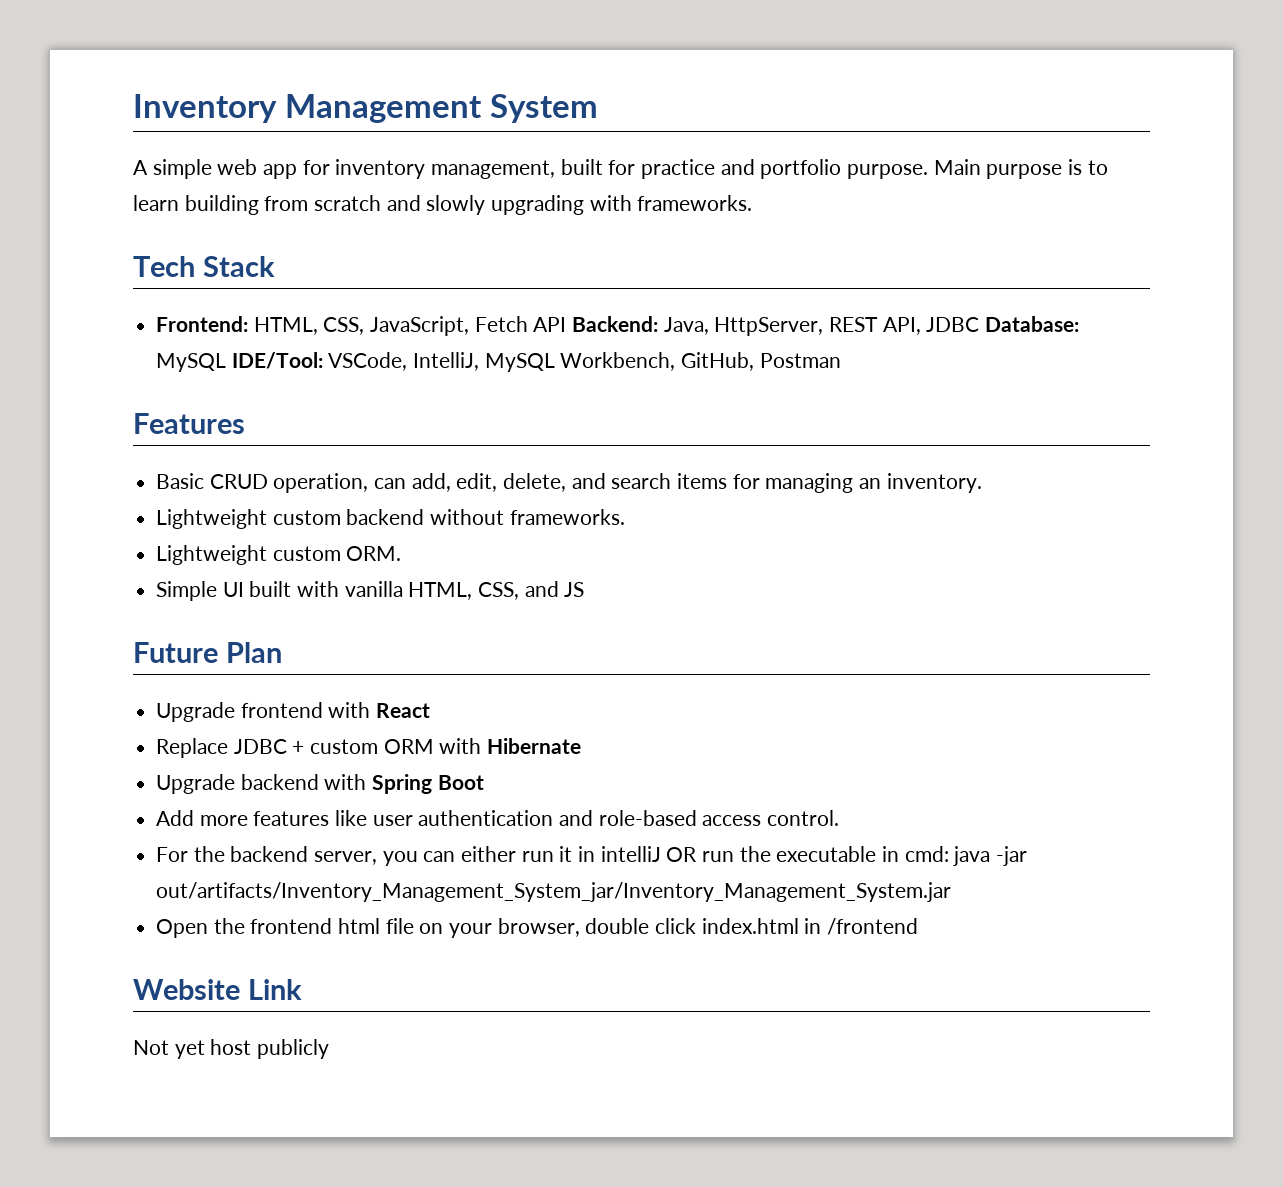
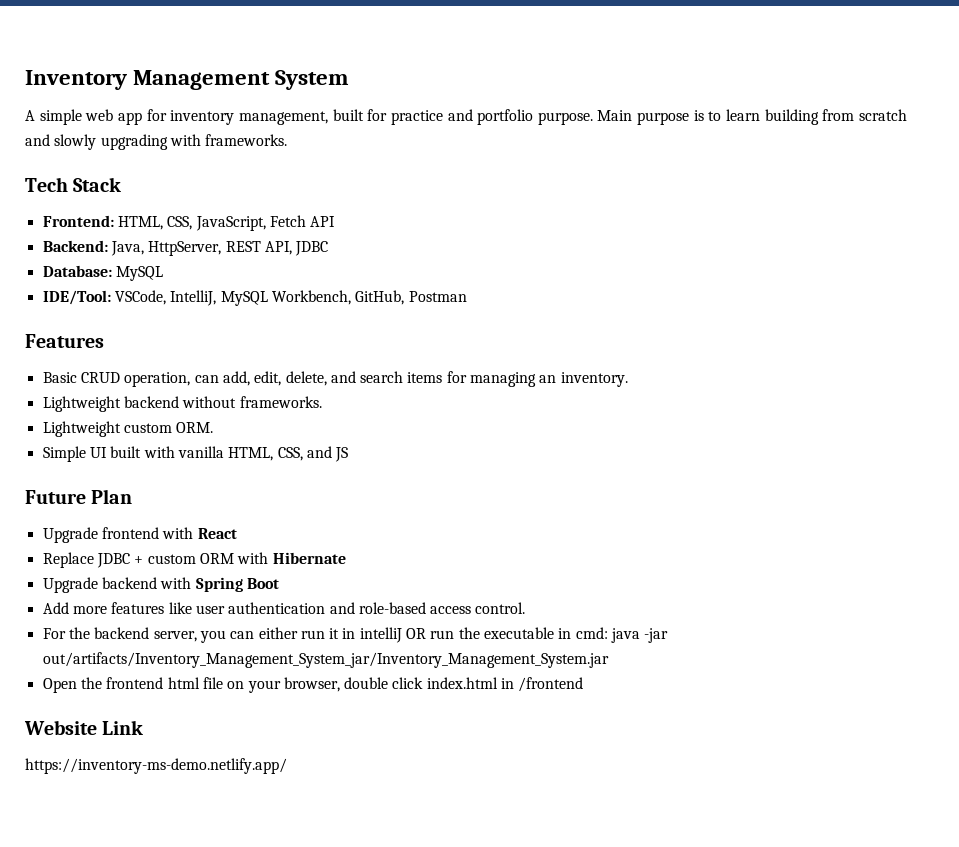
- Frontend: HTML, CSS, JavaScript, Fetch API Backend: Java, HttpServer, REST API, JDBC Database: MySQL IDE/Tool: VSCode, IntelliJ, MySQL Workbench, GitHub, Postman
+ Frontend: HTML, CSS, JavaScript, Fetch API
+ Backend: Java, HttpServer, REST API, JDBC
+ Database: MySQL
+ IDE/Tool: VSCode, IntelliJ, MySQL Workbench, GitHub, Postman
- Lightweight custom backend without frameworks.
+ Lightweight backend without frameworks.
- Not yet host publicly
+ https://inventory-ms-demo.netlify.app/

